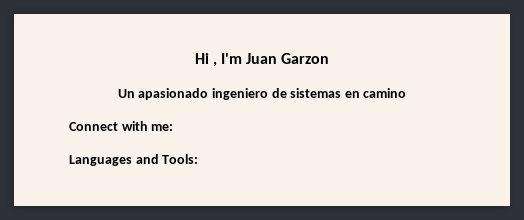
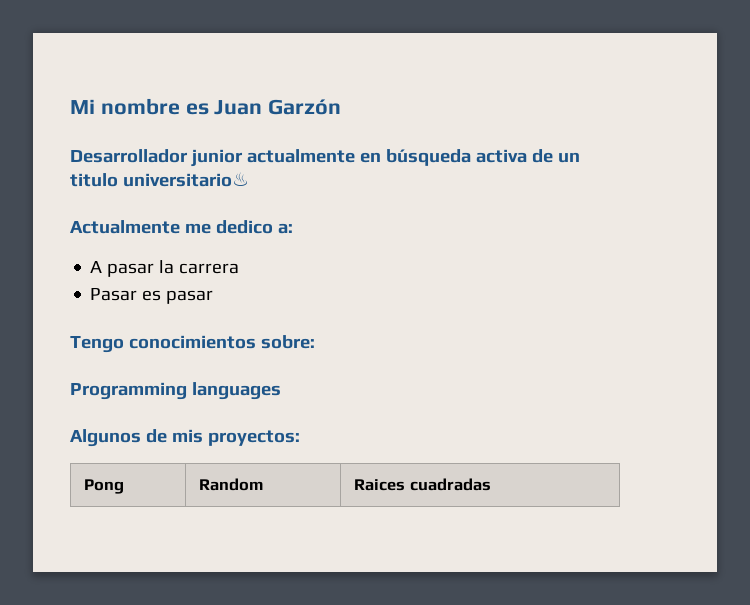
- Hi , I'm Juan Garzon
- Un apasionado ingeniero de sistemas en camino
- Connect with me:
- Languages and Tools:
+ Mi nombre es Juan Garzón
+ Desarrollador junior actualmente en búsqueda activa de un titulo universitario♨
+ Actualmente me dedico a:
+ A pasar la carrera
+ Pasar es pasar
+ Tengo conocimientos sobre:
+ Programming languages
+ Algunos de mis proyectos:
+ Pong | Random | Raices cuadradas

